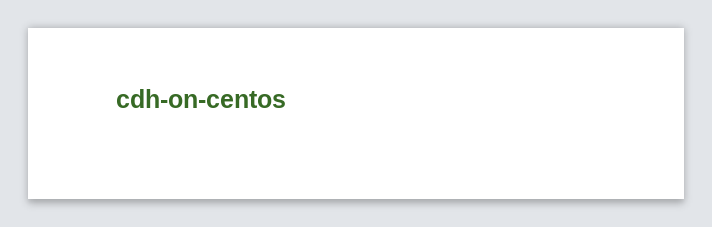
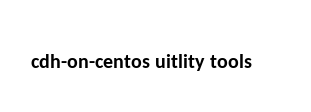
- cdh-on-centos
+ cdh-on-centos uitlity tools

